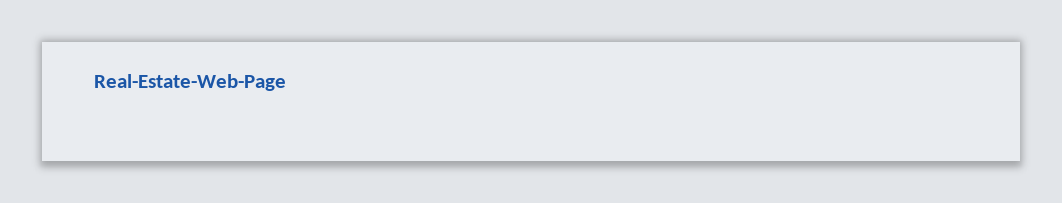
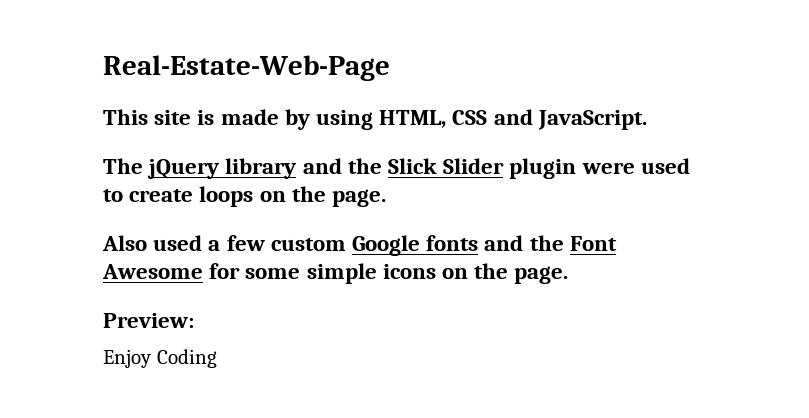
+ This site is made by using HTML, CSS and JavaScript.
+ The jQuery library and the Slick Slider plugin were used to create loops on the page.
+ Also used a few custom Google fonts and the Font Awesome for some simple icons on the page.
+ Preview:
+ Enjoy Coding

